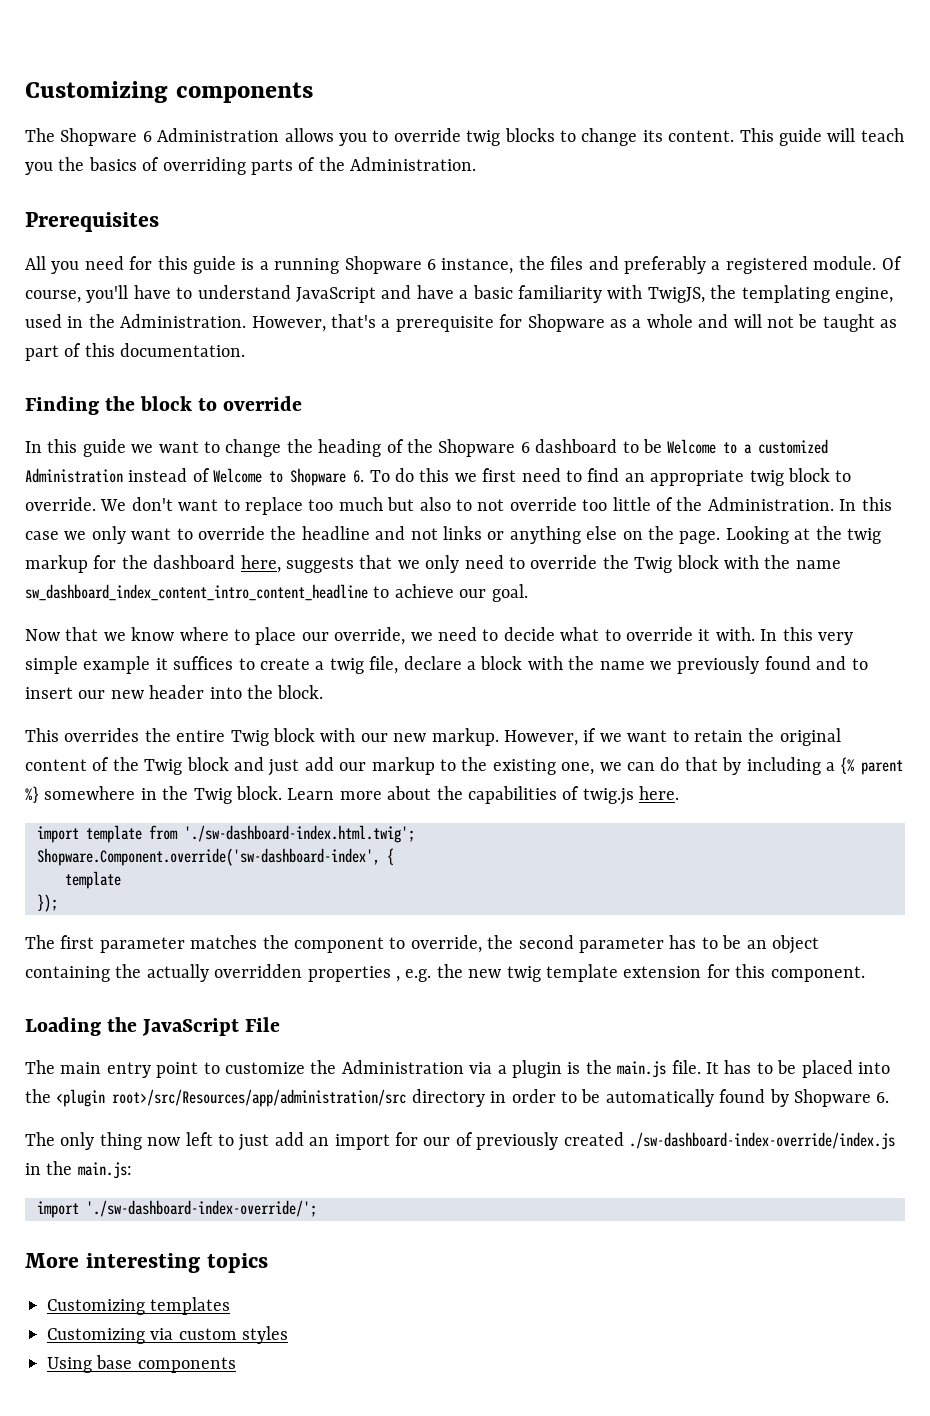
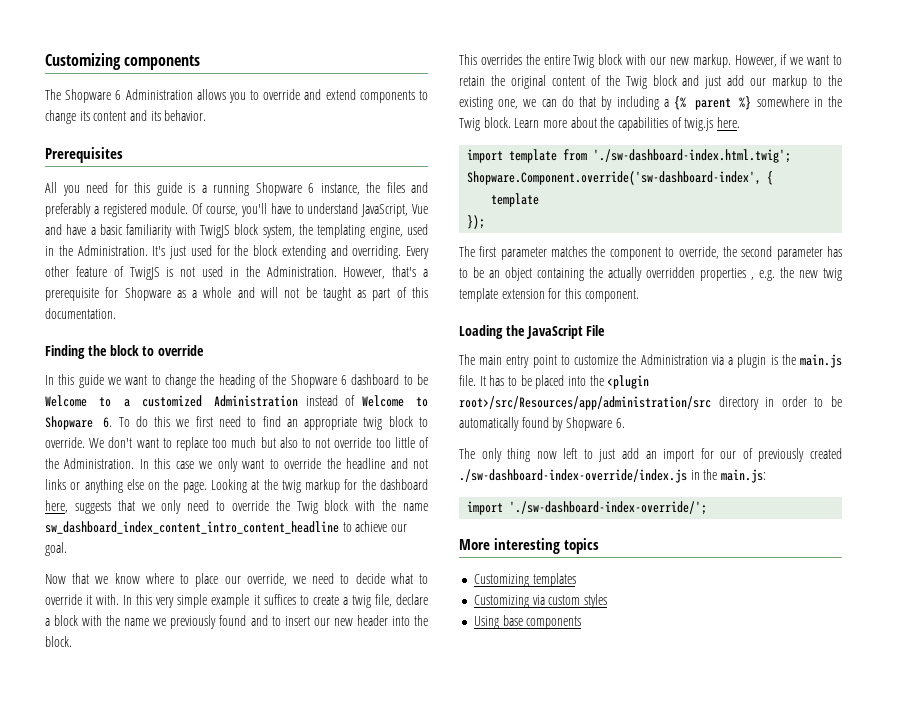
- The Shopware 6 Administration allows you to override twig blocks to change its content. This guide will teach you the basics of overriding parts of the Administration.
+ The Shopware 6 Administration allows you to override and extend components to change its content and its behavior.
- Of course, you'll have to understand JavaScript and have a basic familiarity with TwigJS, the templating engine, used in the Administration.
+ Of course, you'll have to understand JavaScript, Vue and have a basic familiarity with TwigJS block system, the templating engine, used in the Administration.
+ It's just used for the block extending and overriding. Every other feature of TwigJS is not used in the Administration.

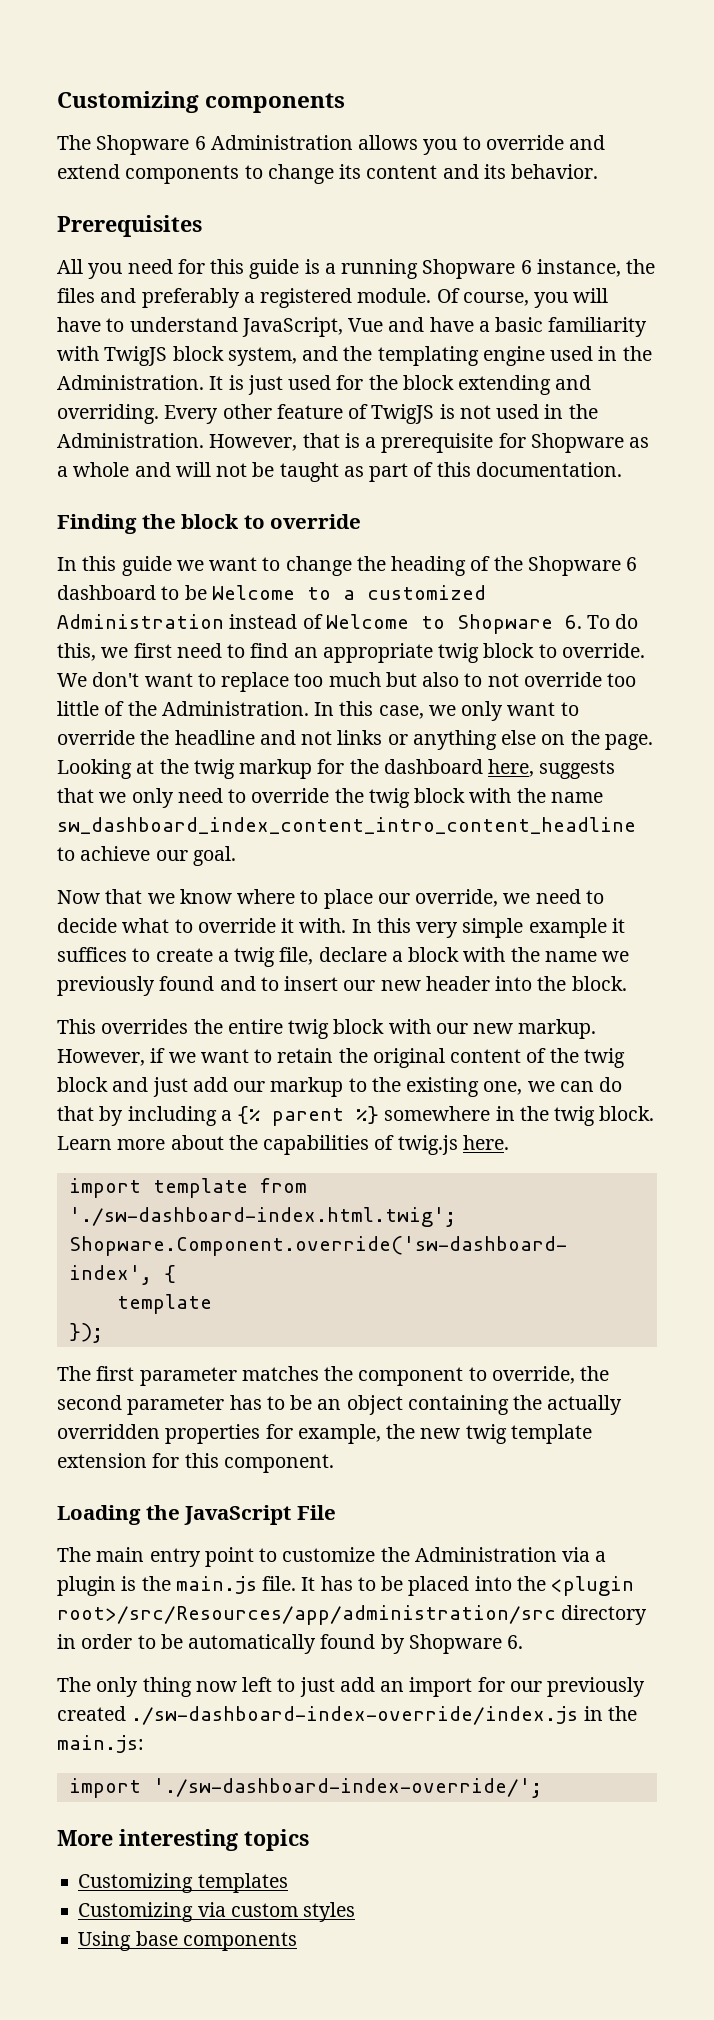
- Of course, you'll have to understand JavaScript, Vue and have a basic familiarity with TwigJS block system, the templating engine, used in the Administration. It's just used for the block extending and overriding.
+ Of course, you will have to understand JavaScript, Vue and have a basic familiarity with TwigJS block system, and the templating engine used in the Administration. It is just used for the block extending and overriding.
- However, that's a prerequisite for Shopware as a whole and will not be taught as part of this documentation.
+ However, that is a prerequisite for Shopware as a whole and will not be taught as part of this documentation.
- In this guide we want to change the heading of the Shopware 6 dashboard to be Welcome to a customized Administration instead of Welcome to Shopware 6. To do this we first need to find an appropriate twig block to override.
+ In this guide we want to change the heading of the Shopware 6 dashboard to be Welcome to a customized Administration instead of Welcome to Shopware 6. To do this, we first need to find an appropriate twig block to override.
- In this case we only want to override the headline and not links or anything else on the page.
+ In this case, we only want to override the headline and not links or anything else on the page.
- Looking at the twig markup for the dashboard here, suggests that we only need to override the Twig block with the name sw_dashboard_index_content_intro_content_headline to achieve our goal.
+ Looking at the twig markup for the dashboard here, suggests that we only need to override the twig block with the name sw_dashboard_index_content_intro_content_headline to achieve our goal.
- This overrides the entire Twig block with our new markup.
+ This overrides the entire twig block with our new markup.
- However, if we want to retain the original content of the Twig block and just add our markup to the existing one, we can do that by including a {% parent %} somewhere in the Twig block.
+ However, if we want to retain the original content of the twig block and just add our markup to the existing one, we can do that by including a {% parent %} somewhere in the twig block.
- The first parameter matches the component to override, the second parameter has to be an object containing the actually overridden properties , e.g. the new twig template extension for this component.
+ The first parameter matches the component to override, the second parameter has to be an object containing the actually overridden properties for example, the new twig template extension for this component.
- The only thing now left to just add an import for our of previously created ./sw-dashboard-index-override/index.js in the main.js:
+ The only thing now left to just add an import for our previously created ./sw-dashboard-index-override/index.js in the main.js:

